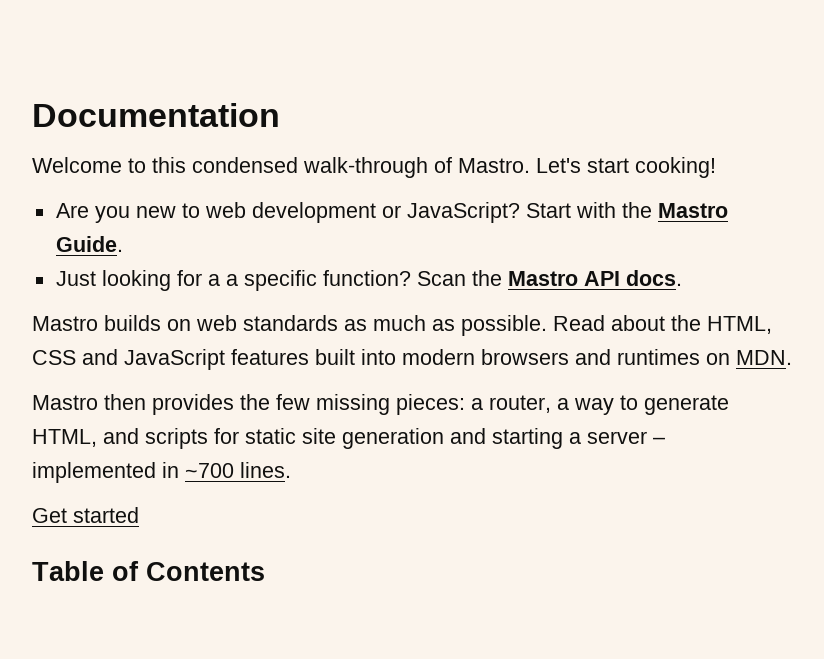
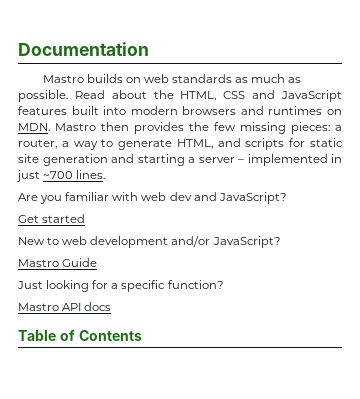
- Welcome to this condensed walk-through of Mastro. Let's start cooking!
- Are you new to web development or JavaScript? Start with the Mastro Guide.
- Just looking for a a specific function? Scan the Mastro API docs.
- Read about the HTML, CSS and JavaScript features built into modern browsers and runtimes on MDN.
- Mastro then provides the few missing pieces: a router, a way to generate HTML, and scripts for static site generation and starting a server – implemented in ~700 lines.
+ Read about the HTML, CSS and JavaScript features built into modern browsers and runtimes on MDN. Mastro then provides the few missing pieces: a router, a way to generate HTML, and scripts for static site generation and starting a server – implemented in just ~700 lines.
+ Are you familiar with web dev and JavaScript?
  Get started
+ New to web development and/or JavaScript?
+ Mastro Guide
+ Just looking for a specific function?
+ Mastro API docs

